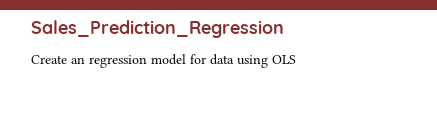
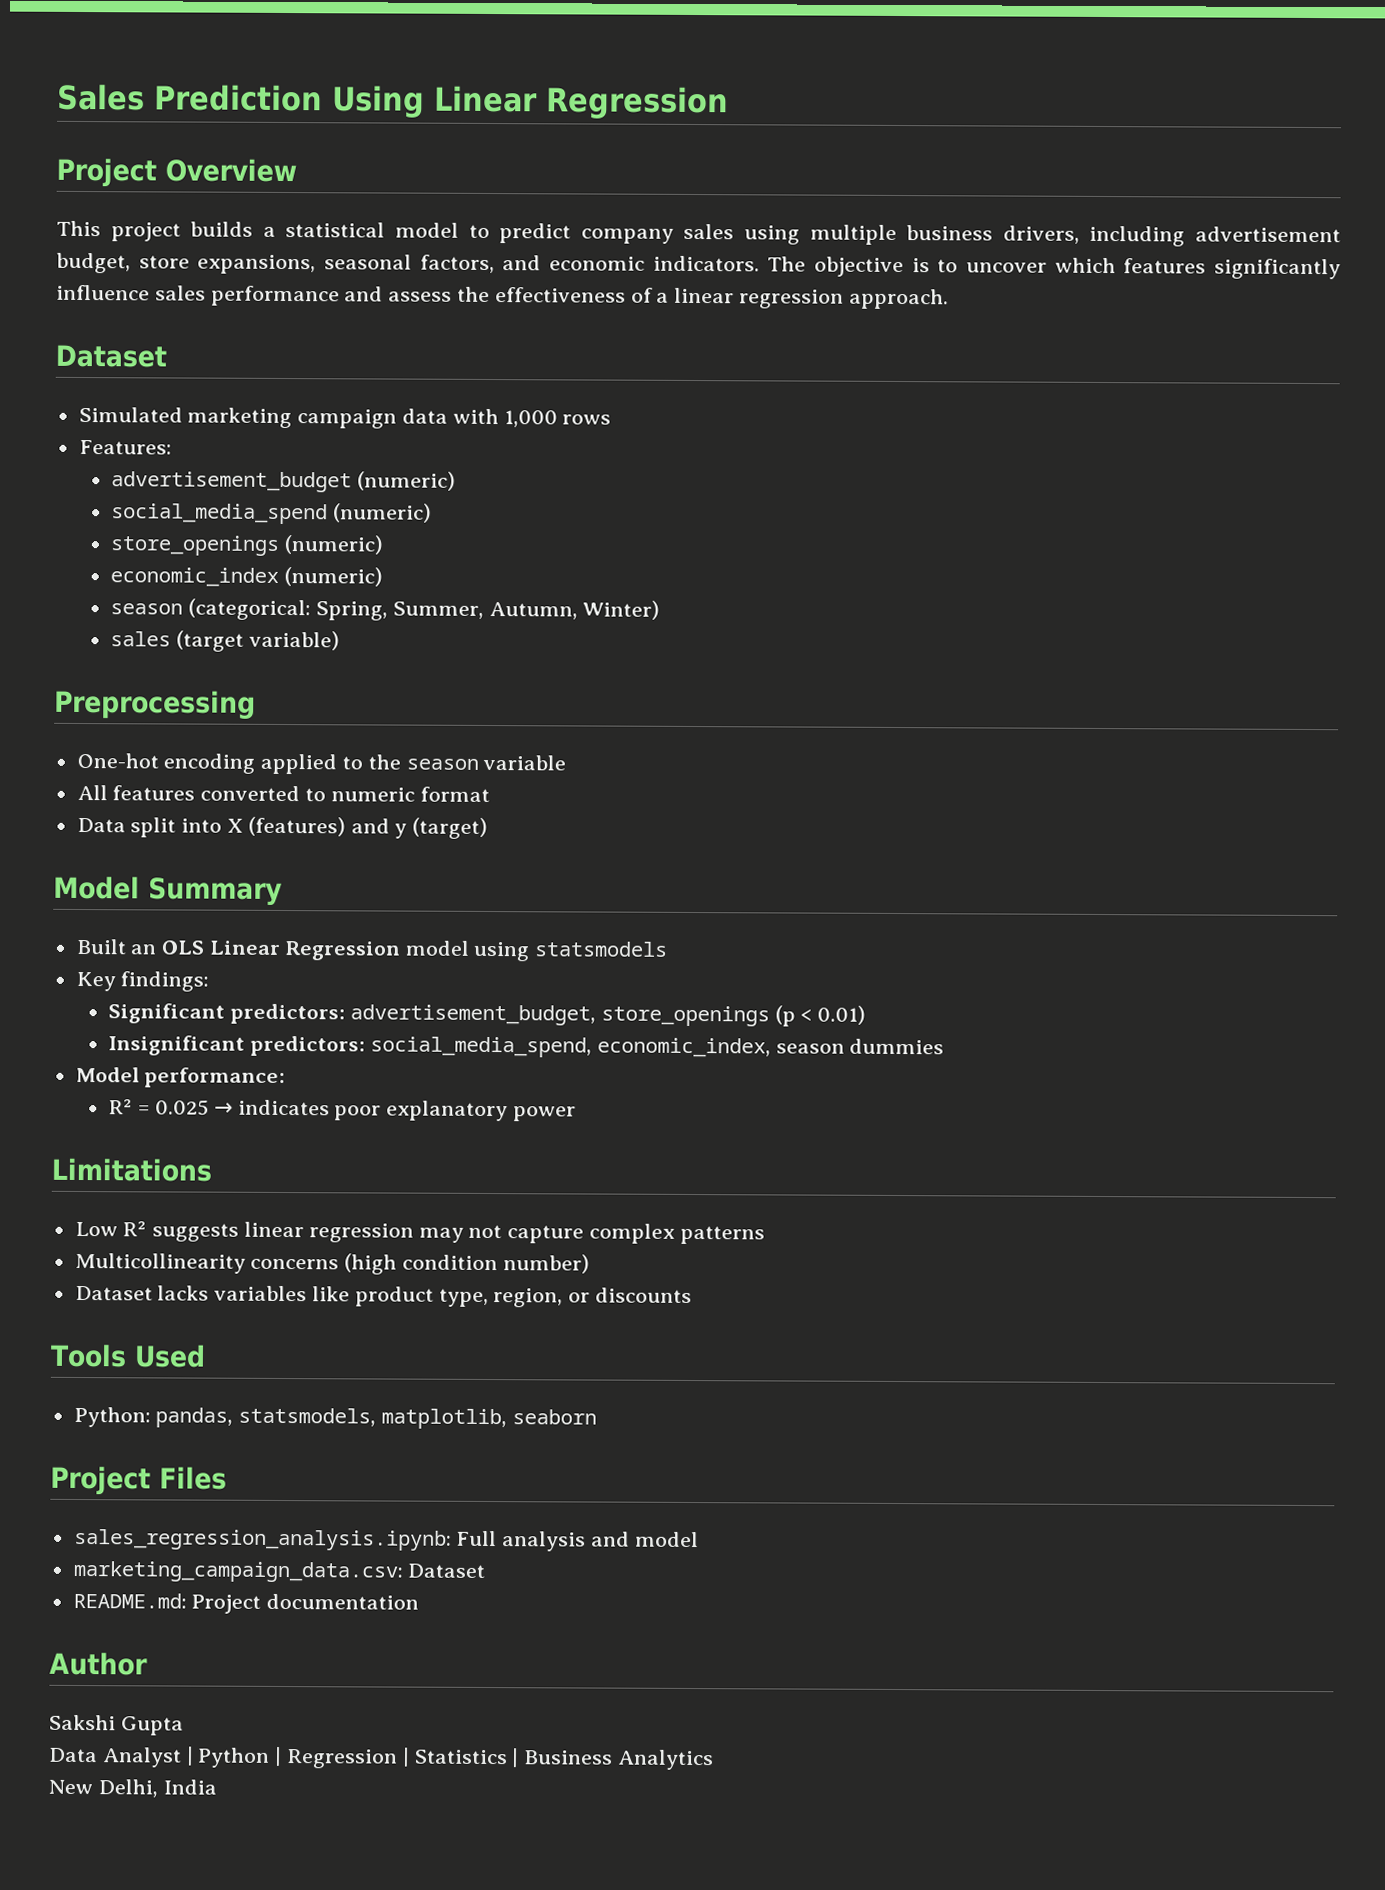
- Sales_Prediction_Regression
- Create an regression model for data using OLS
+ Sales Prediction Using Linear Regression
+ Project Overview
+ This project builds a statistical model to predict company sales using multiple business drivers, including advertisement budget, store expansions, seasonal factors, and economic indicators. The objective is to uncover which features significantly influence sales performance and assess the effectiveness of a linear regression approach.
+ Dataset
+ Simulated marketing campaign data with 1,000 rows
+ Features:
+ advertisement_budget (numeric)
+ social_media_spend (numeric)
+ store_openings (numeric)
+ economic_index (numeric)
+ season (categorical: Spring, Summer, Autumn, Winter)
+ sales (target variable)
+ Preprocessing
+ One-hot encoding applied to the season variable
+ All features converted to numeric format
+ Data split into X (features) and y (target)
+ Model Summary
+ Built an OLS Linear Regression model using statsmodels
+ Key findings:
+ Significant predictors: advertisement_budget, store_openings (p < 0.01)
+ Insignificant predictors: social_media_spend, economic_index, season dummies
+ Model performance:
+ R² = 0.025 → indicates poor explanatory power
+ Limitations
+ Low R² suggests linear regression may not capture complex patterns
+ Multicollinearity concerns (high condition number)
+ Dataset lacks variables like product type, region, or discounts
+ Tools Used
+ Python: pandas, statsmodels, matplotlib, seaborn
+ Project Files
+ sales_regression_analysis.ipynb: Full analysis and model
+ marketing_campaign_data.csv: Dataset
+ README.md: Project documentation
+ Author
+ Sakshi Gupta
+ Data Analyst | Python | Regression | Statistics | Business Analytics
+ New Delhi, India

